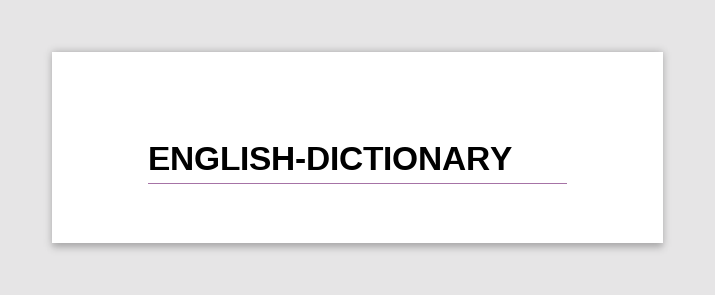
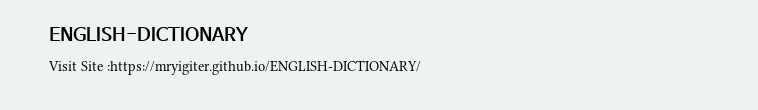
+ Visit Site :https://mryigiter.github.io/ENGLISH-DICTIONARY/

